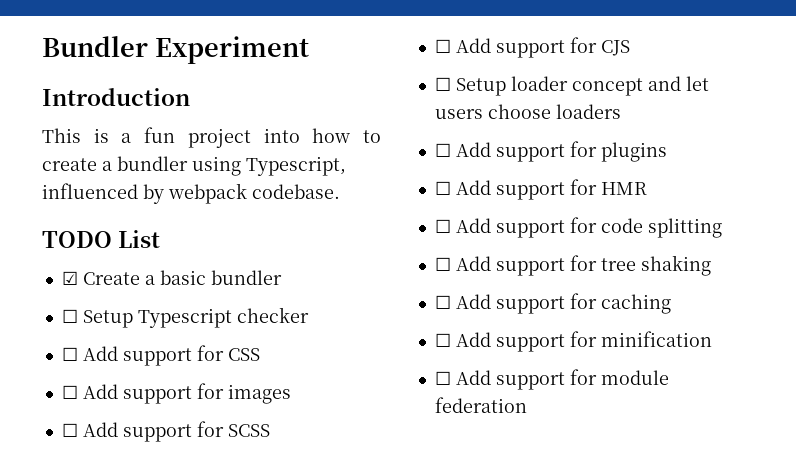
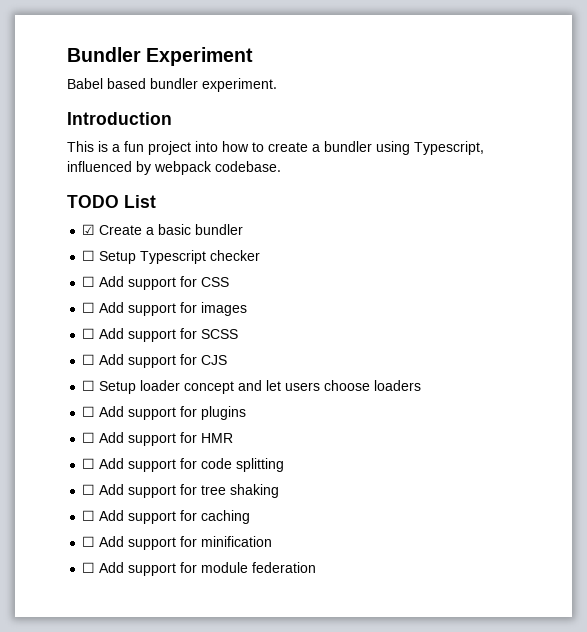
+ Babel based bundler experiment.

